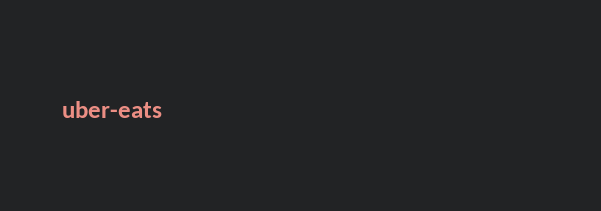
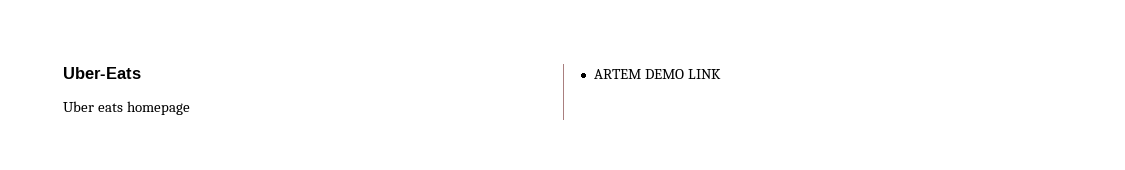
- uber-eats
+ Uber-Eats
+ Uber eats homepage
+ ARTEM DEMO LINK

